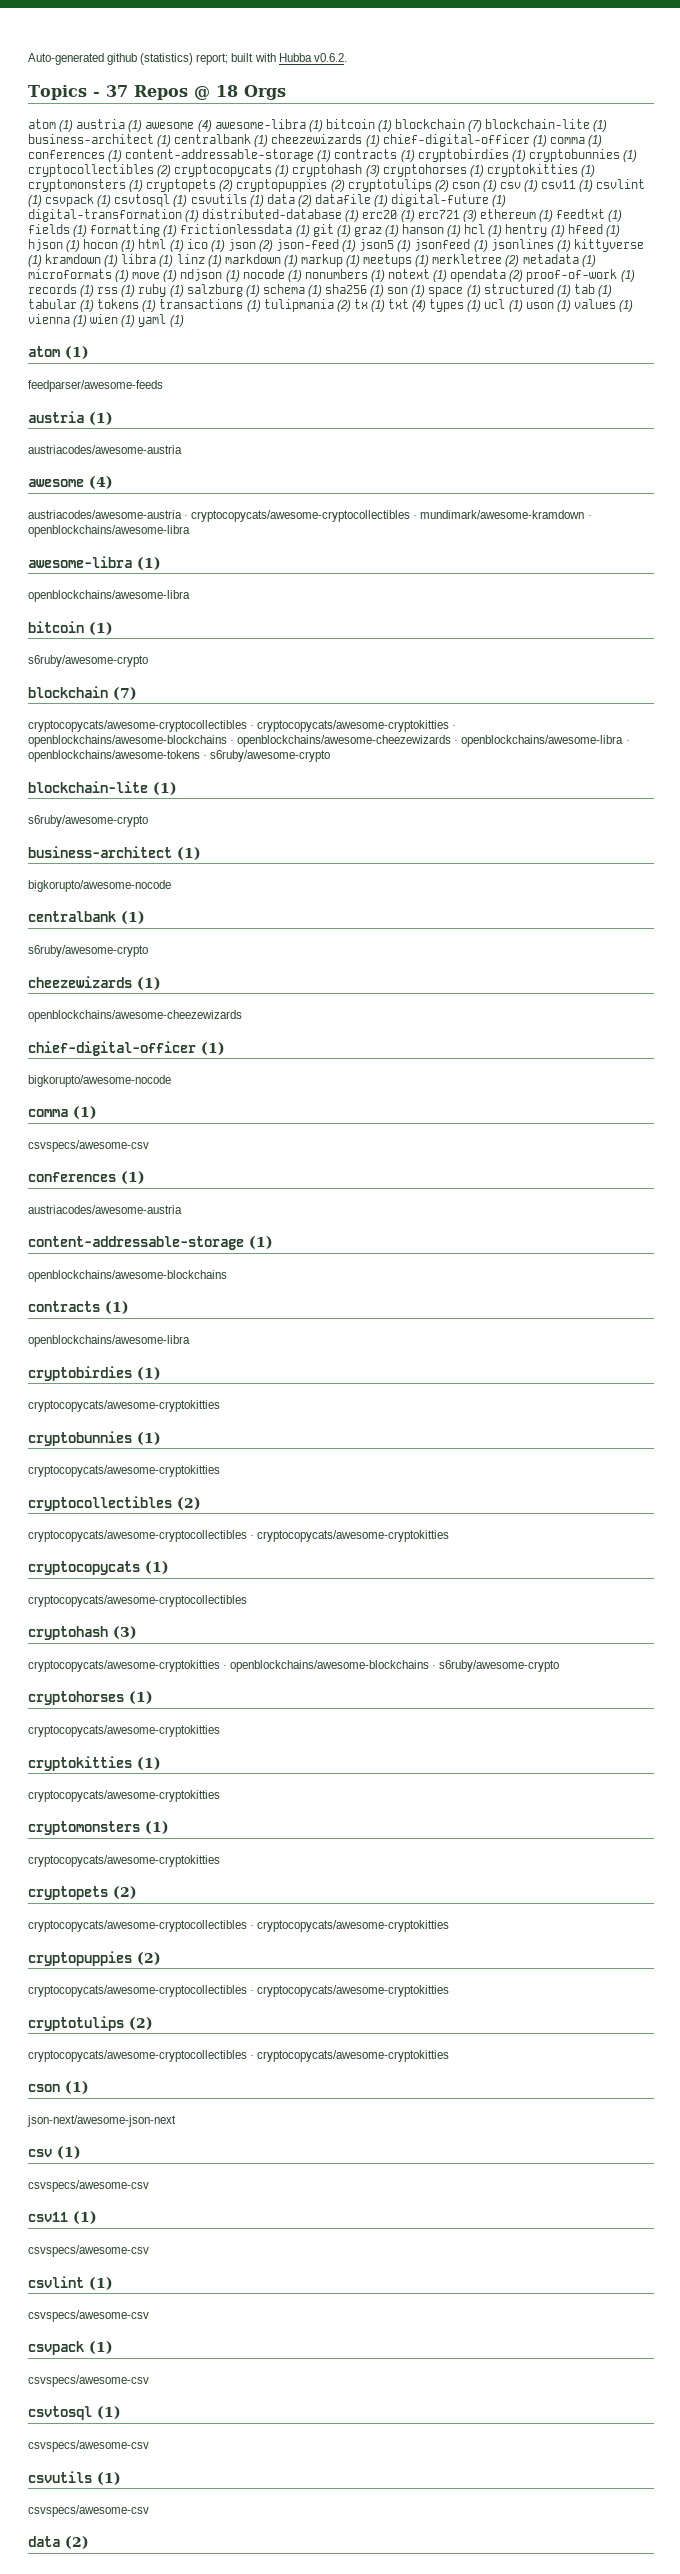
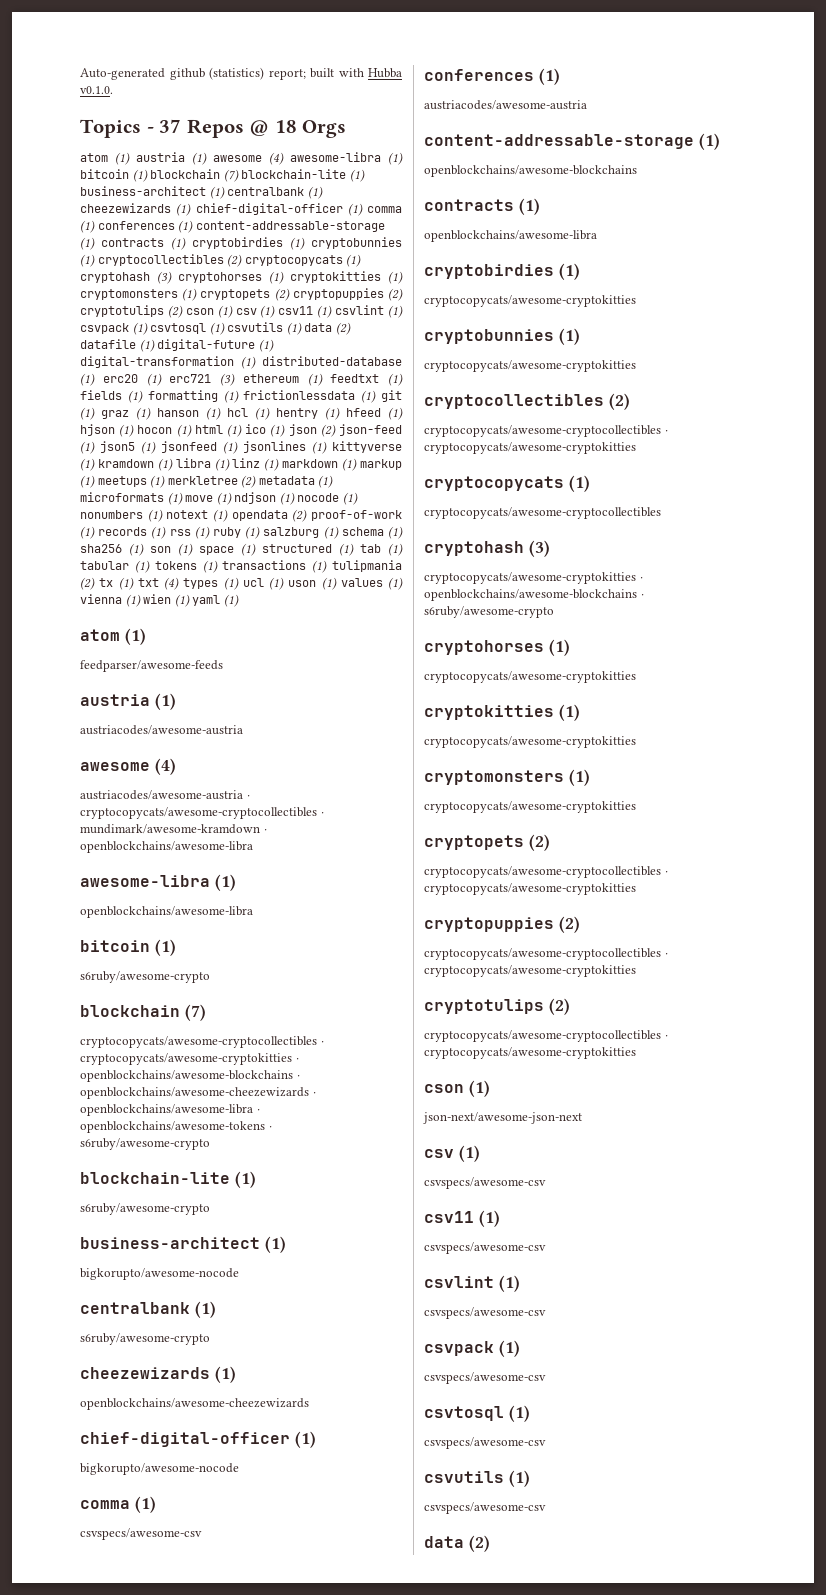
- Auto-generated github (statistics) report; built with Hubba v0.6.2.
+ Auto-generated github (statistics) report; built with Hubba v0.1.0.

